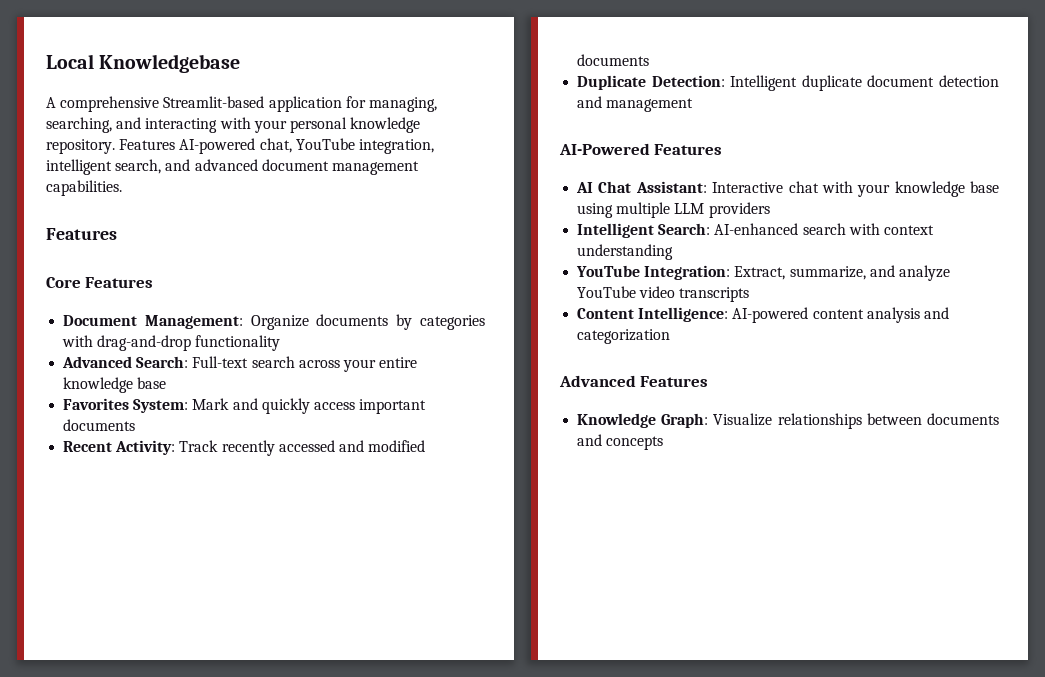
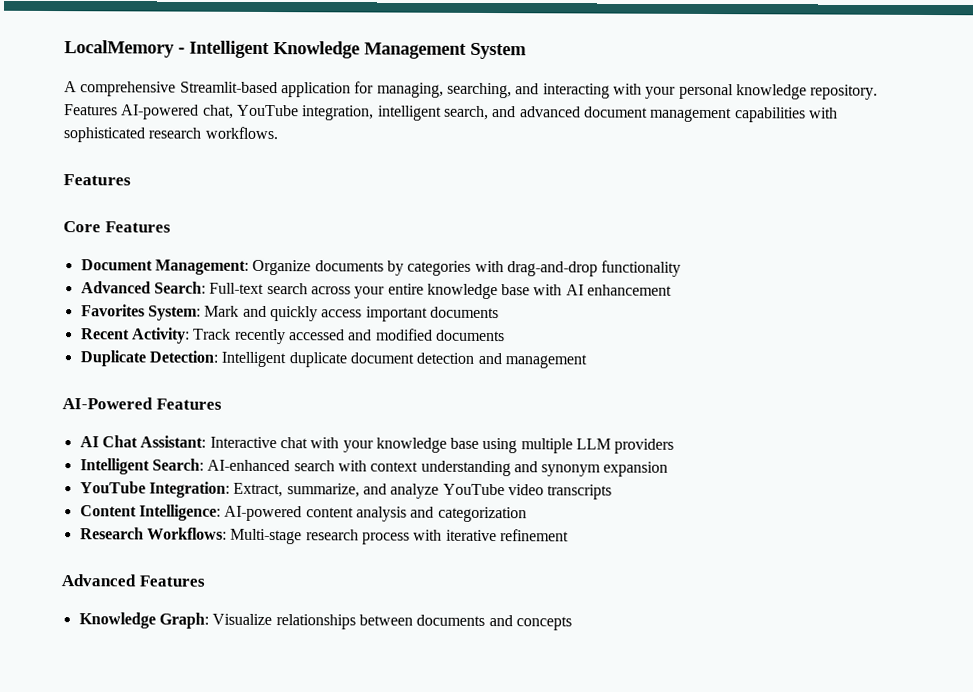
- Local Knowledgebase
+ LocalMemory - Intelligent Knowledge Management System
- Features AI-powered chat, YouTube integration, intelligent search, and advanced document management capabilities.
+ Features AI-powered chat, YouTube integration, intelligent search, and advanced document management capabilities with sophisticated research workflows.
- Advanced Search: Full-text search across your entire knowledge base
+ Advanced Search: Full-text search across your entire knowledge base with AI enhancement
- Intelligent Search: AI-enhanced search with context understanding
+ Intelligent Search: AI-enhanced search with context understanding and synonym expansion
+ Research Workflows: Multi-stage research process with iterative refinement

